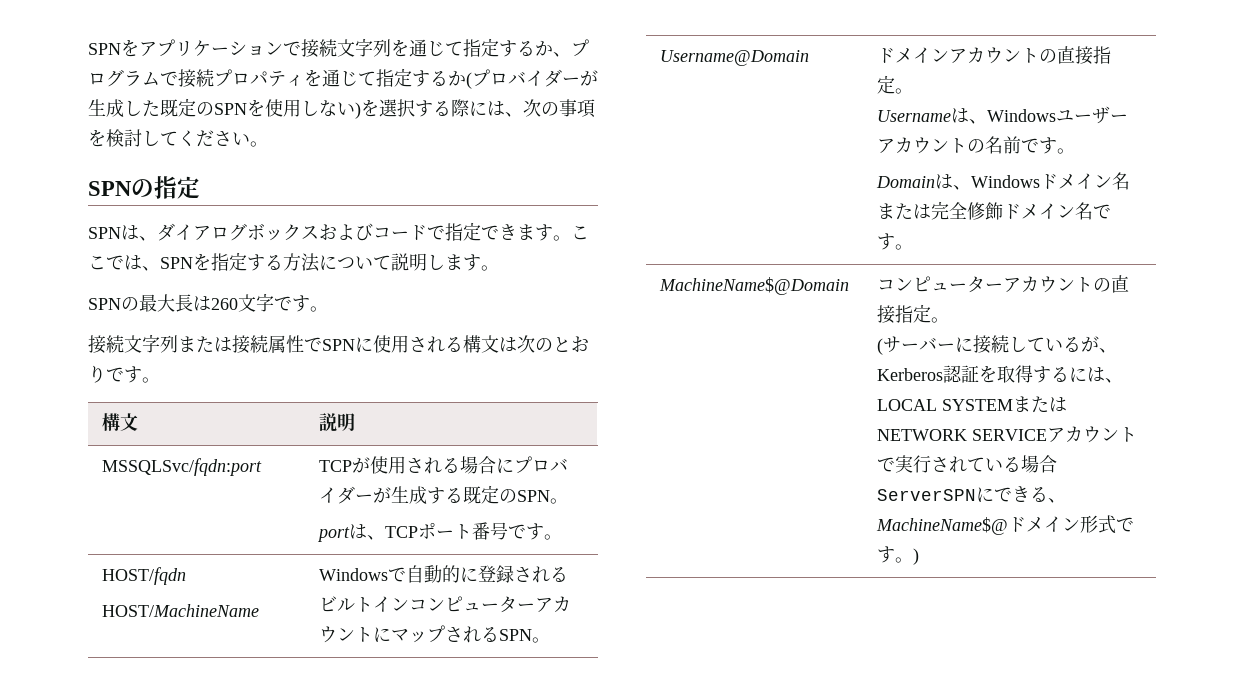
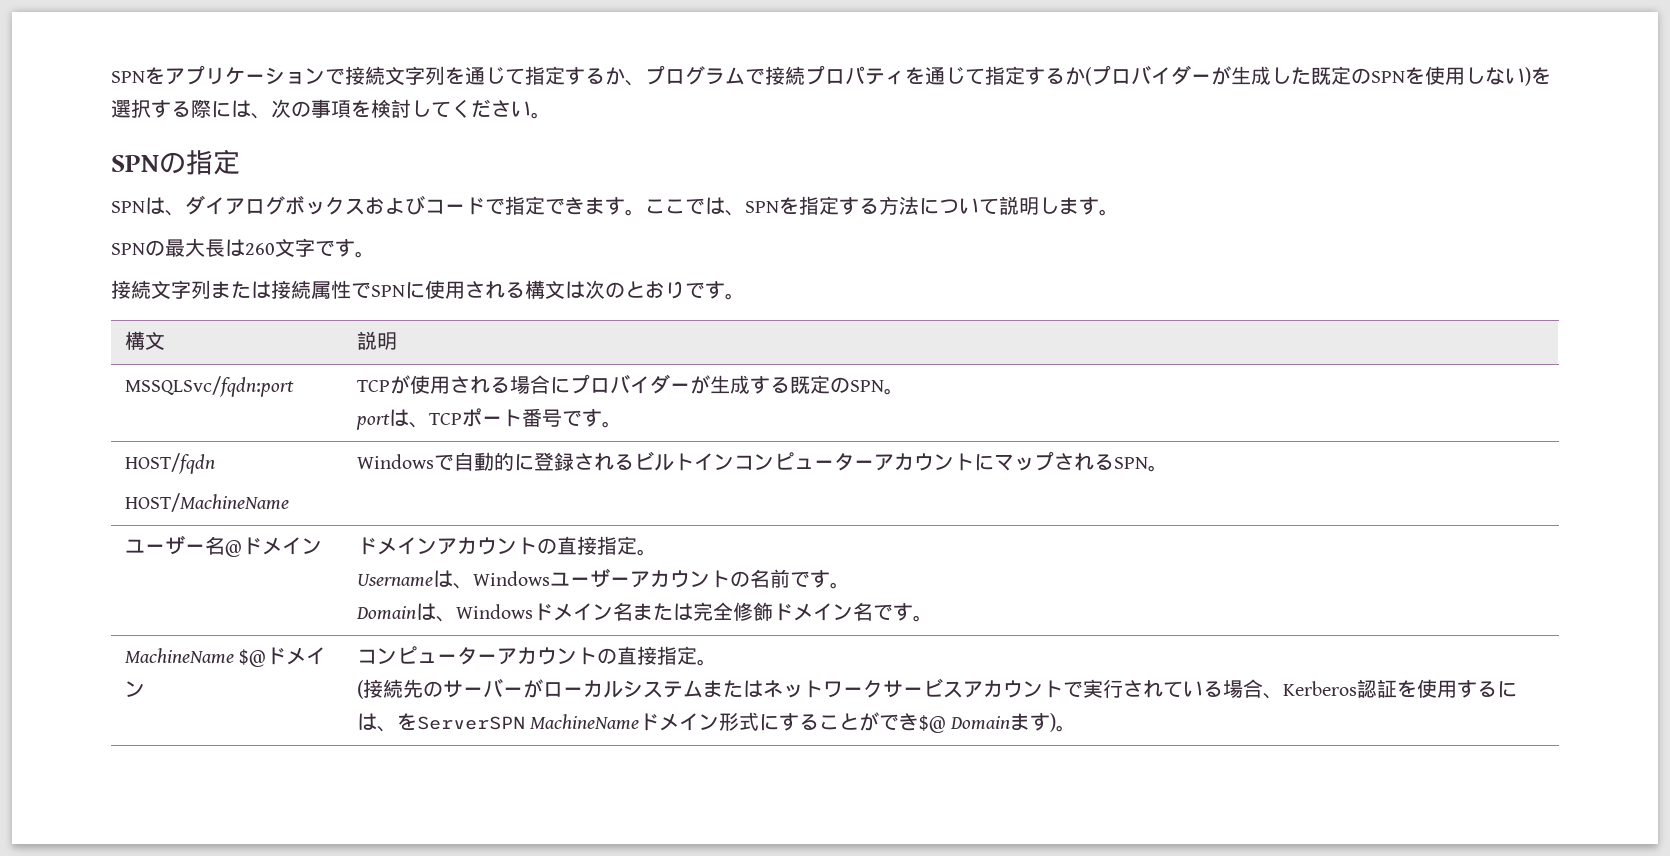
- Username@Domain | ドメインアカウントの直接指定。
+ ユーザー名@ドメイン | ドメインアカウントの直接指定。
- MachineName$@Domain
+ MachineName $@ドメイン
- (サーバーに接続しているが、Kerberos認証を取得するには、LOCAL SYSTEMまたはNETWORK SERVICEアカウントで実行されている場合ServerSPNにできる、MachineName$@ドメイン形式です。)
+ (接続先のサーバーがローカルシステムまたはネットワークサービスアカウントで実行されている場合、Kerberos認証を使用するには、をServerSPN MachineNameドメイン形式にすることができ$@ Domainます)。

